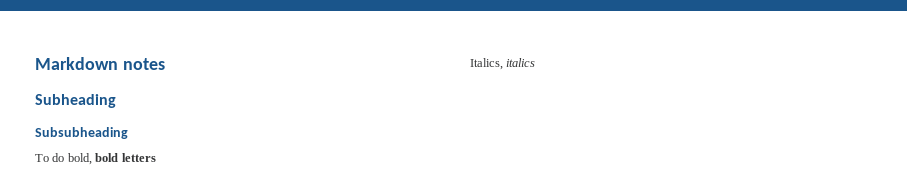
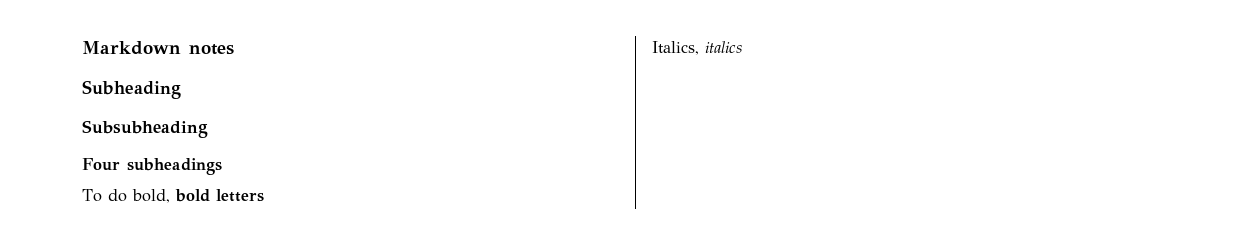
+ Four subheadings

